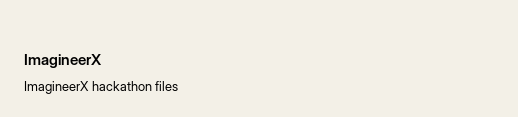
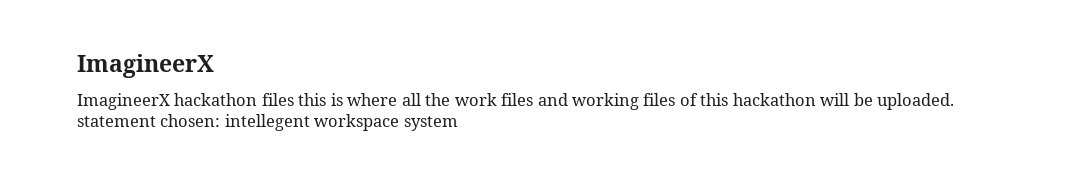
- ImagineerX hackathon files
+ ImagineerX hackathon files this is where all the work files and working files of this hackathon will be uploaded. statement chosen: intellegent workspace system

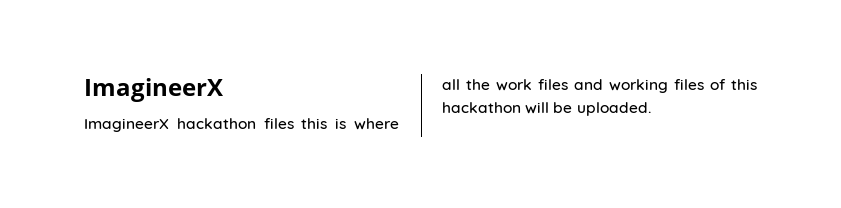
- ImagineerX hackathon files this is where all the work files and working files of this hackathon will be uploaded. statement chosen: intellegent workspace system
+ ImagineerX hackathon files this is where all the work files and working files of this hackathon will be uploaded.

